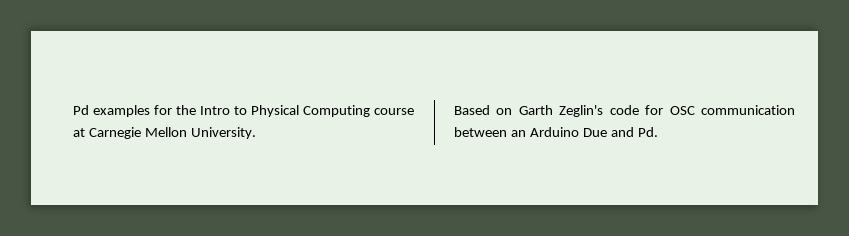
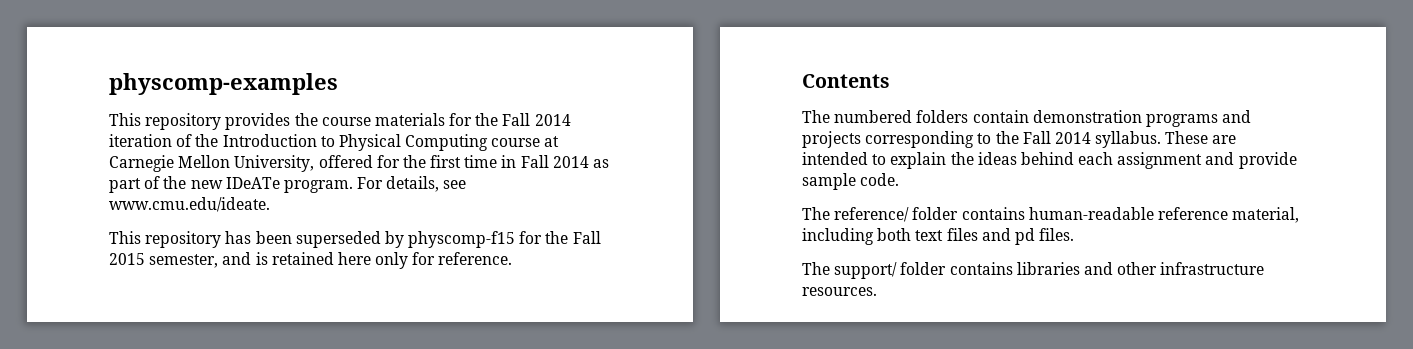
- Pd examples for the Intro to Physical Computing course at Carnegie Mellon University.
- Based on Garth Zeglin's code for OSC communication between an Arduino Due and Pd.
+ physcomp-examples
+ This repository provides the course materials for the Fall 2014 iteration of the Introduction to Physical Computing course at Carnegie Mellon University, offered for the first time in Fall 2014 as part of the new IDeATe program. For details, see www.cmu.edu/ideate.
+ This repository has been superseded by physcomp-f15 for the Fall 2015 semester, and is retained here only for reference.
+ Contents
+ The numbered folders contain demonstration programs and projects corresponding to the Fall 2014 syllabus. These are intended to explain the ideas behind each assignment and provide sample code.
+ The reference/ folder contains human-readable reference material, including both text files and pd files.
+ The support/ folder contains libraries and other infrastructure resources.

